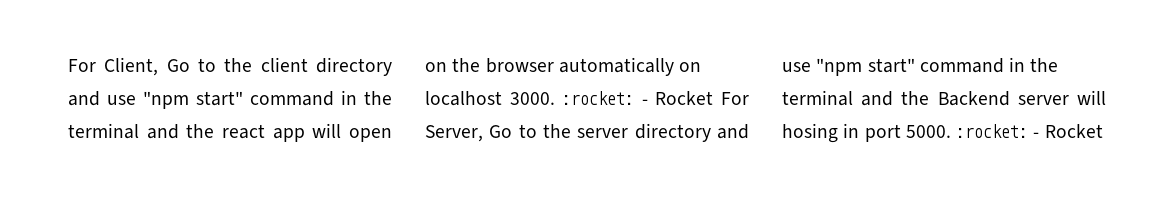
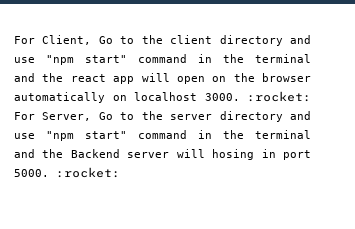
- For Client, Go to the client directory and use "npm start" command in the terminal and the react app will open on the browser automatically on localhost 3000. :rocket: - Rocket For Server, Go to the server directory and use "npm start" command in the terminal and the Backend server will hosing in port 5000. :rocket: - Rocket
+ For Client, Go to the client directory and use "npm start" command in the terminal and the react app will open on the browser automatically on localhost 3000. :rocket: For Server, Go to the server directory and use "npm start" command in the terminal and the Backend server will hosing in port 5000. :rocket:

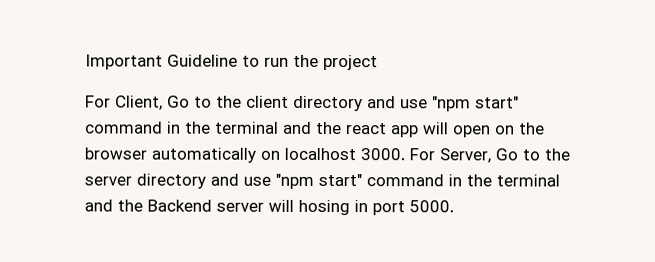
+ Important Guideline to run the project
- For Client, Go to the client directory and use "npm start" command in the terminal and the react app will open on the browser automatically on localhost 3000. :rocket: For Server, Go to the server directory and use "npm start" command in the terminal and the Backend server will hosing in port 5000. :rocket:
+ For Client, Go to the client directory and use "npm start" command in the terminal and the react app will open on the browser automatically on localhost 3000. For Server, Go to the server directory and use "npm start" command in the terminal and the Backend server will hosing in port 5000.

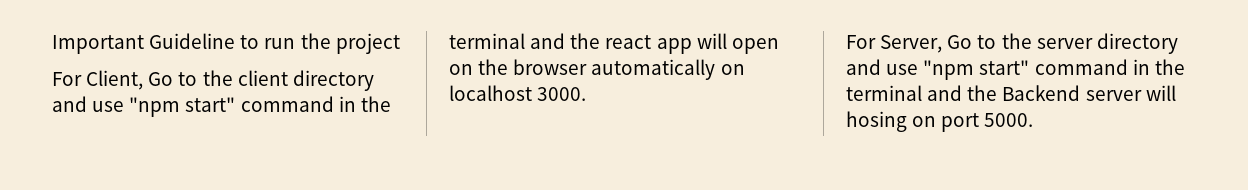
- For Client, Go to the client directory and use "npm start" command in the terminal and the react app will open on the browser automatically on localhost 3000. For Server, Go to the server directory and use "npm start" command in the terminal and the Backend server will hosing in port 5000.
+ For Client, Go to the client directory and use "npm start" command in the terminal and the react app will open on the browser automatically on localhost 3000.
+ For Server, Go to the server directory and use "npm start" command in the terminal and the Backend server will hosing on port 5000.

